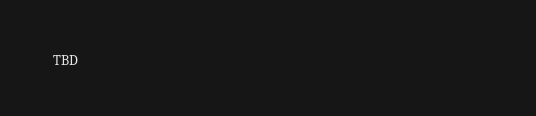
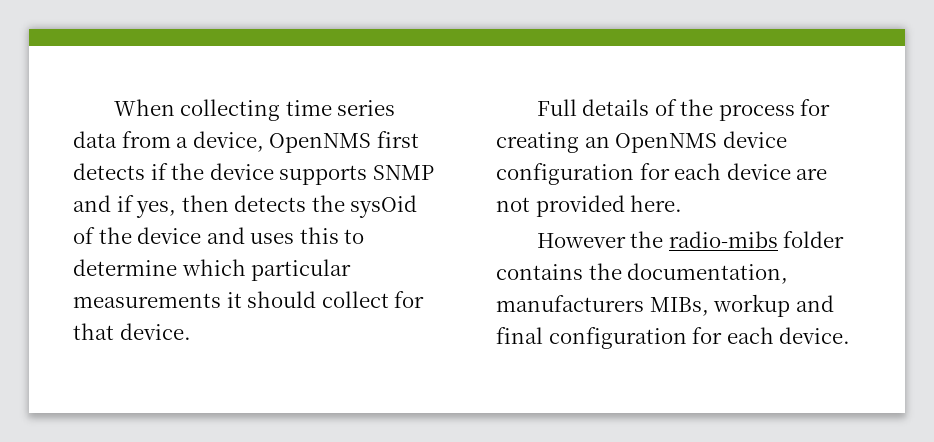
- TBD
+ When collecting time series data from a device, OpenNMS first detects if the device supports SNMP and if yes, then detects the sysOid of the device and uses this to determine which particular measurements it should collect for that device.
+ Full details of the process for creating an OpenNMS device configuration for each device are not provided here.
+ However the radio-mibs folder contains the documentation, manufacturers MIBs, workup and final configuration for each device.

